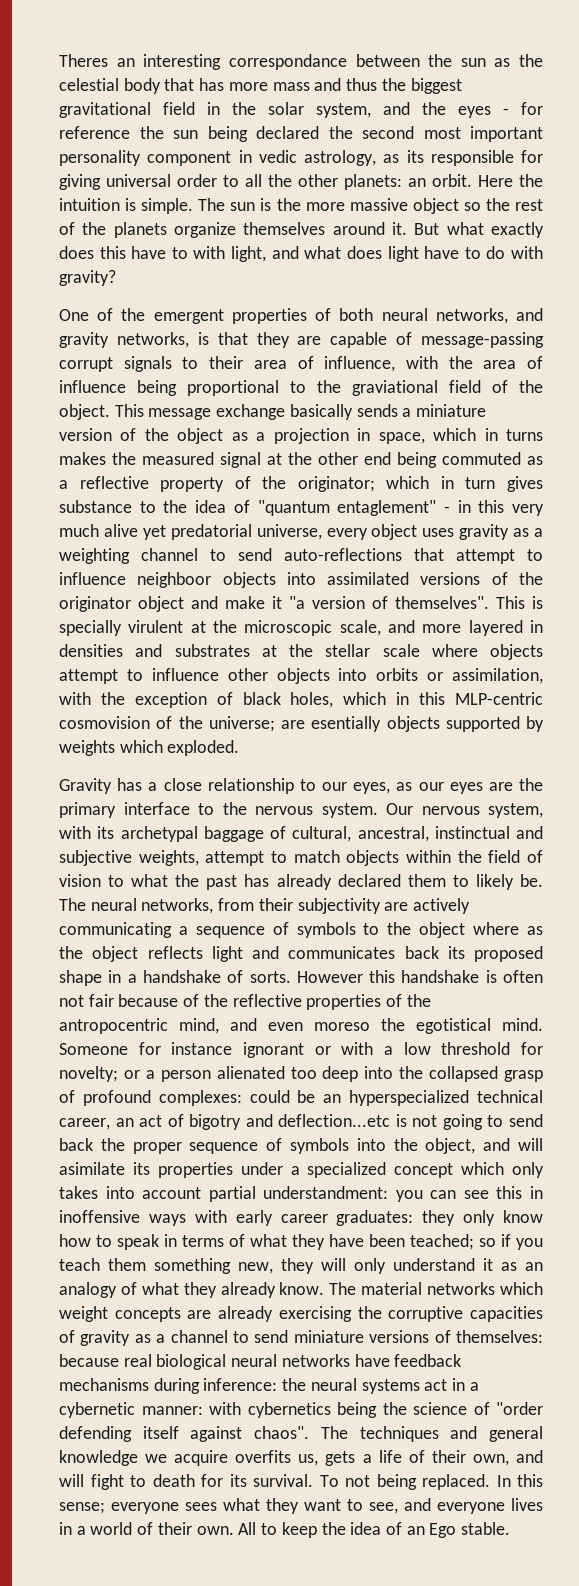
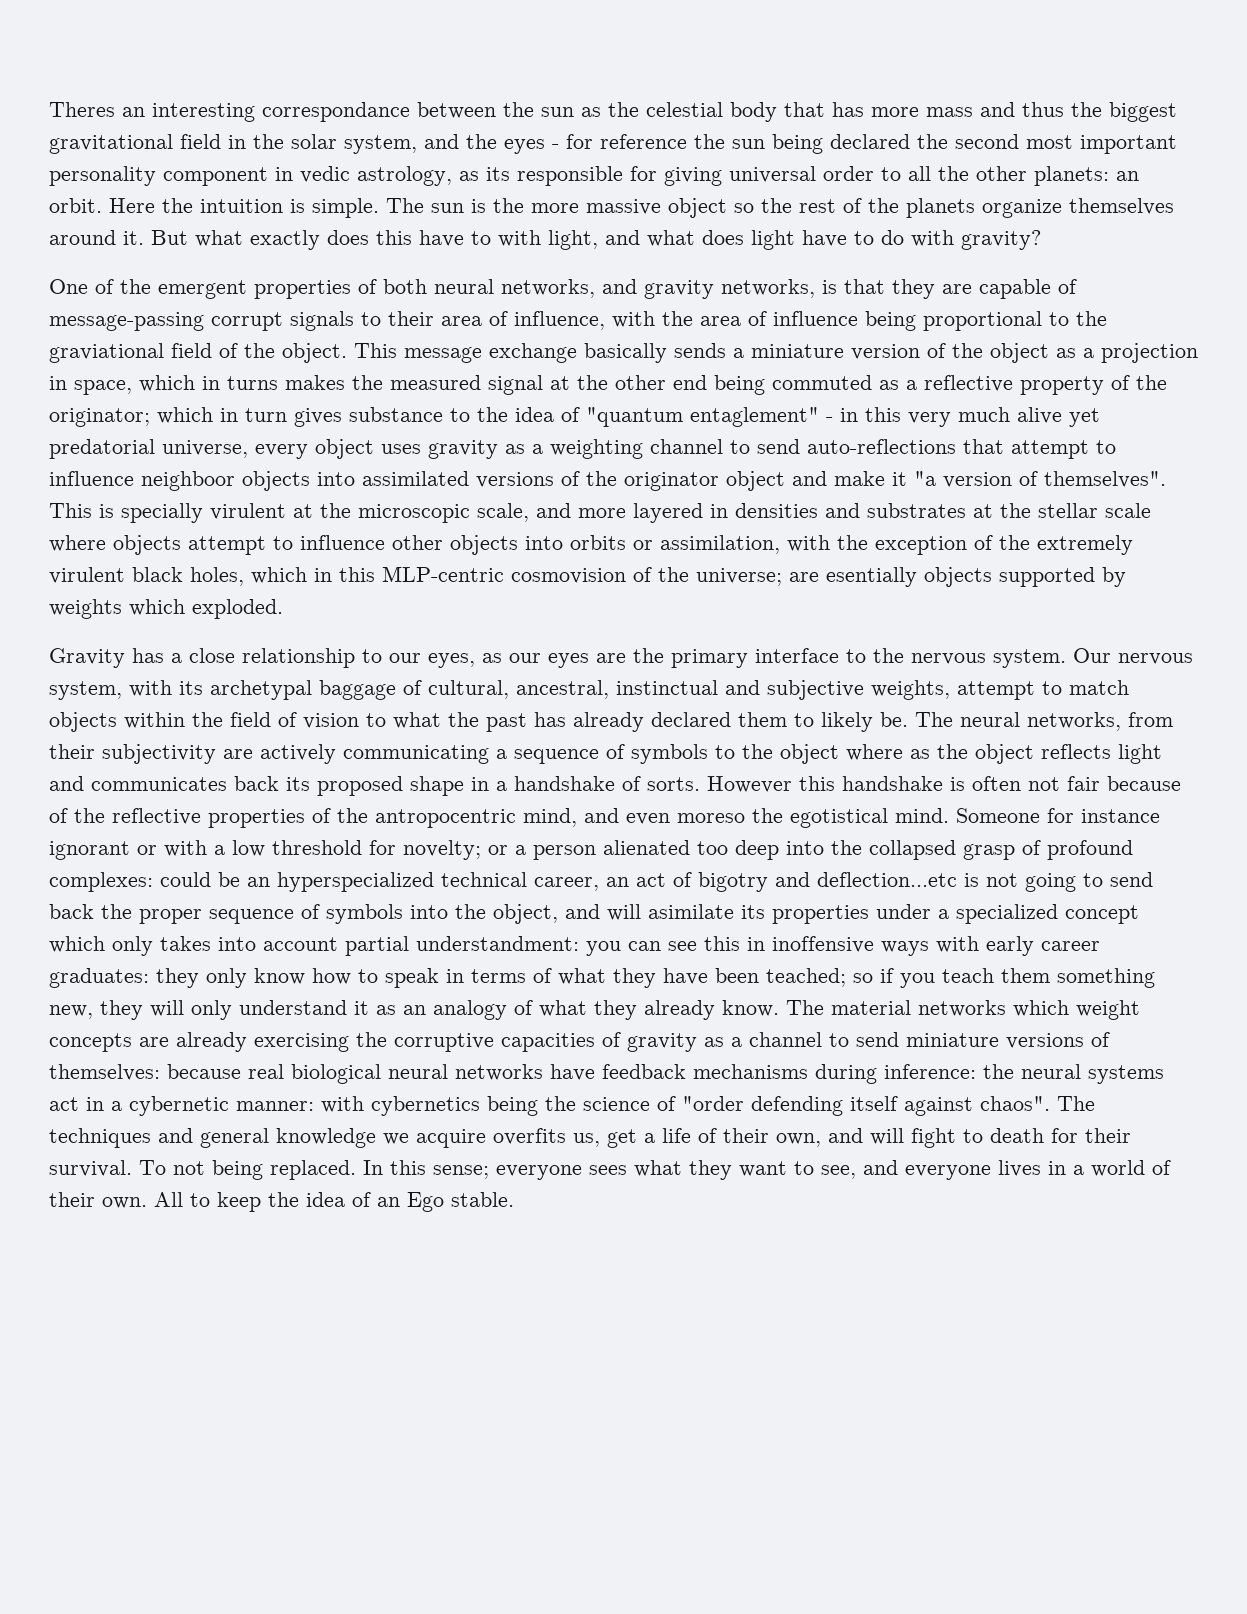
- This is specially virulent at the microscopic scale, and more layered in densities and substrates at the stellar scale where objects attempt to influence other objects into orbits or assimilation, with the exception of black holes, which in this MLP-centric cosmovision of the universe; are esentially objects supported by weights which exploded.
+ This is specially virulent at the microscopic scale, and more layered in densities and substrates at the stellar scale where objects attempt to influence other objects into orbits or assimilation, with the exception of the extremely virulent black holes, which in this MLP-centric cosmovision of the universe; are esentially objects supported by weights which exploded.
- The techniques and general knowledge we acquire overfits us, gets a life of their own, and will fight to death for its survival.
+ The techniques and general knowledge we acquire overfits us, get a life of their own, and will fight to death for their survival.

